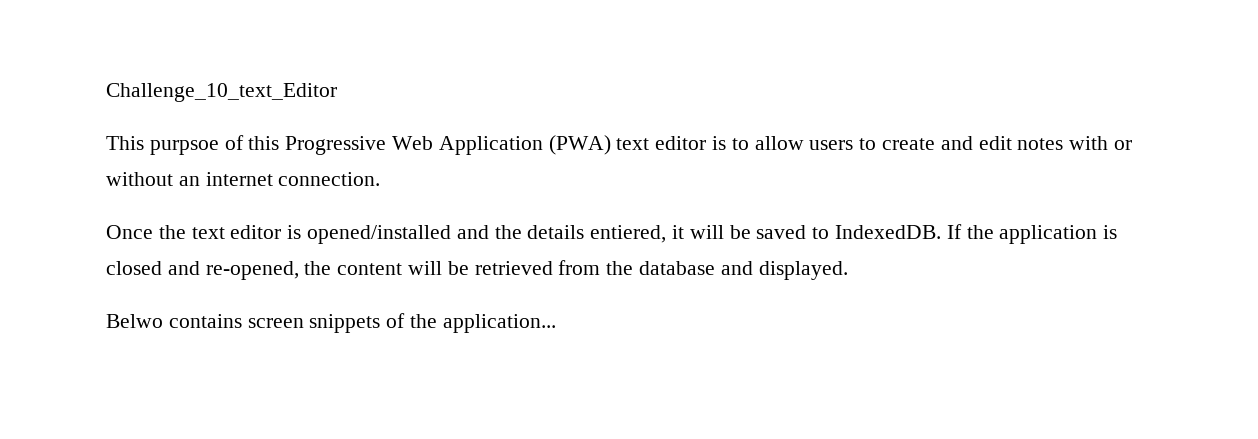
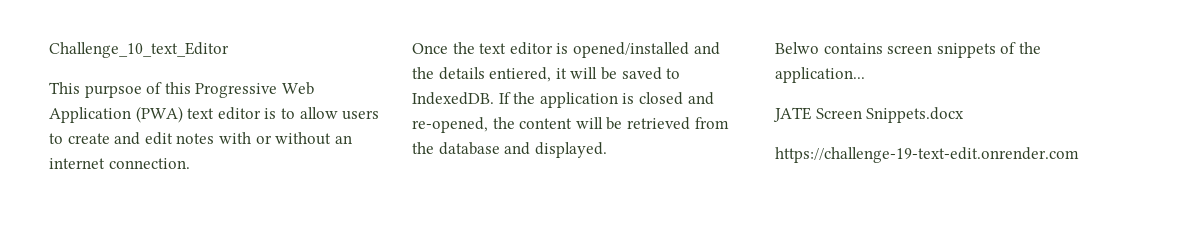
+ JATE Screen Snippets.docx
+ https://challenge-19-text-edit.onrender.com

